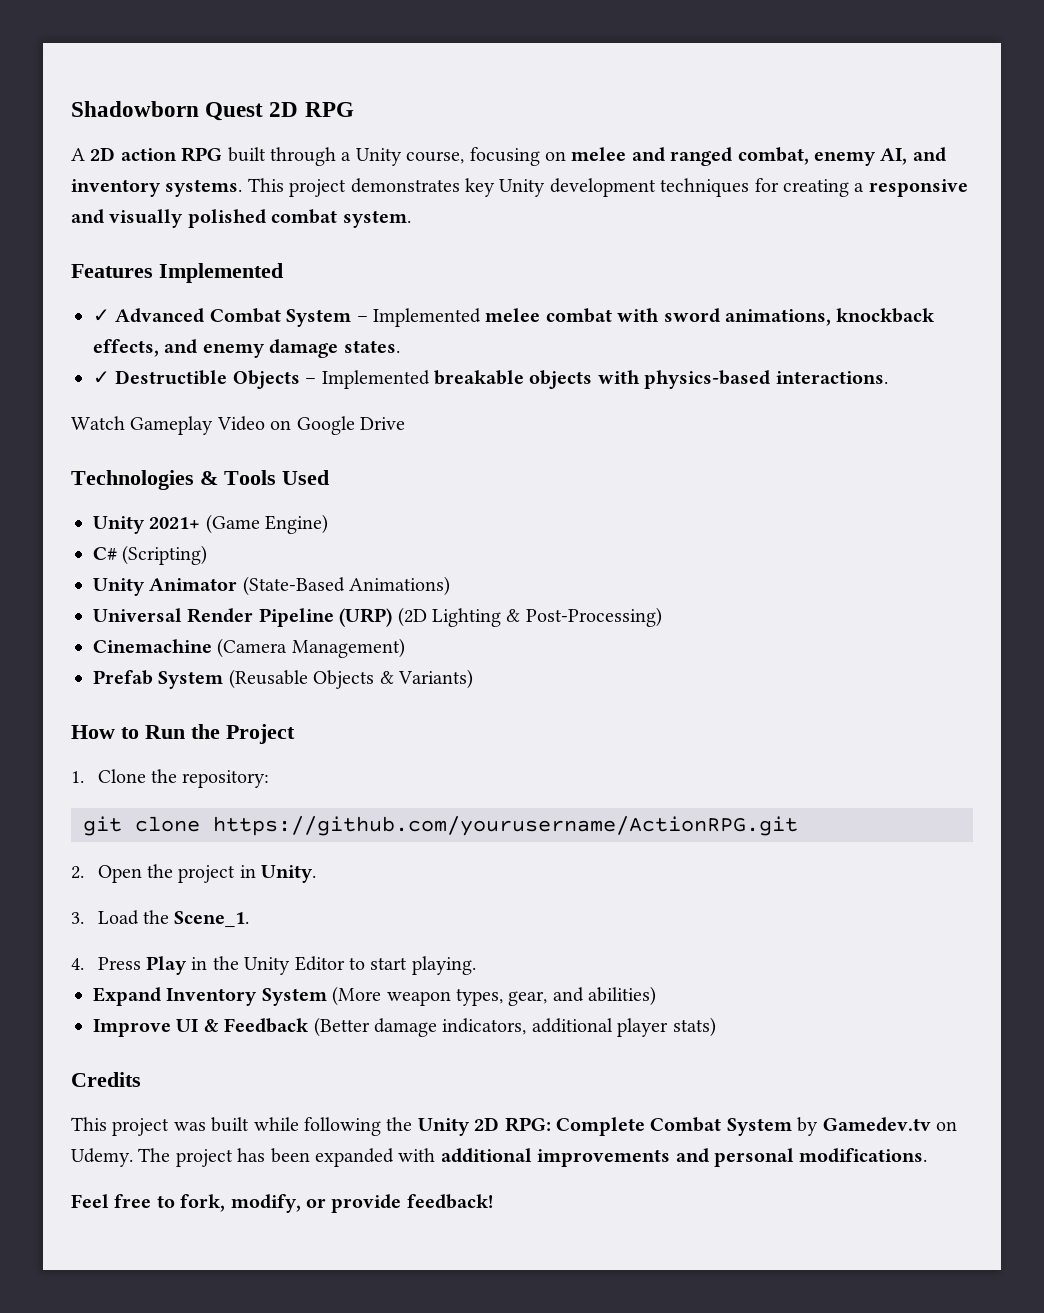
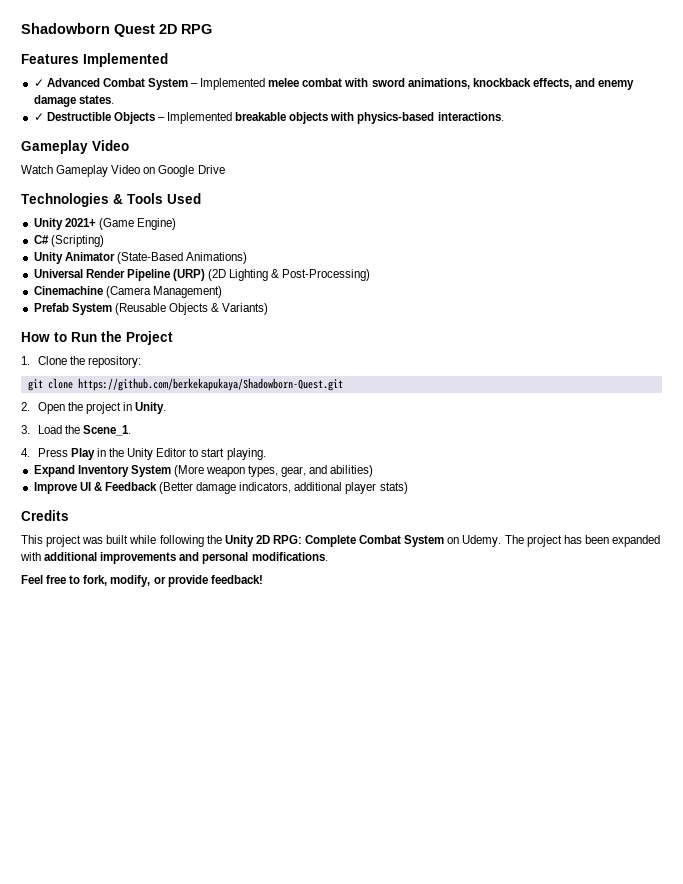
- A 2D action RPG built through a Unity course, focusing on melee and ranged combat, enemy AI, and inventory systems. This project demonstrates key Unity development techniques for creating a responsive and visually polished combat system.
  ✓ Destructible Objects – Implemented breakable objects with physics-based interactions.
+ Gameplay Video
- git clone https://github.com/yourusername/ActionRPG.git
+ git clone https://github.com/berkekapukaya/Shadowborn-Quest.git
- This project was built while following the Unity 2D RPG: Complete Combat System by Gamedev.tv on Udemy.
+ This project was built while following the Unity 2D RPG: Complete Combat System on Udemy.

